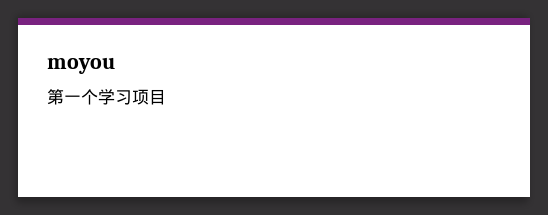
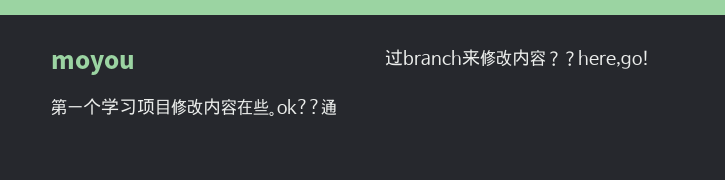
- 第一个学习项目
+ 第一个学习项目修改内容在些。ok??通过branch来修改内容？？here,go!

